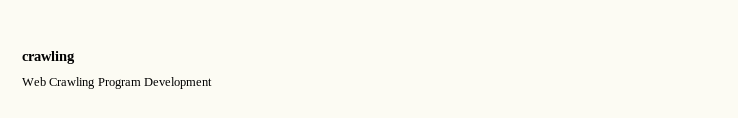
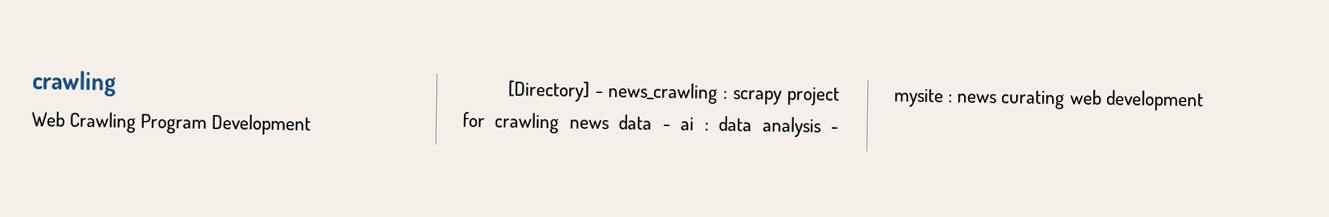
+ [Directory] - news_crawling : scrapy project for crawling news data - ai : data analysis - mysite : news curating web development

